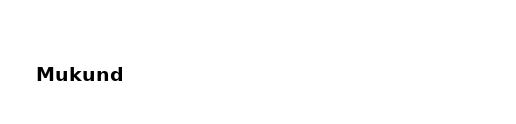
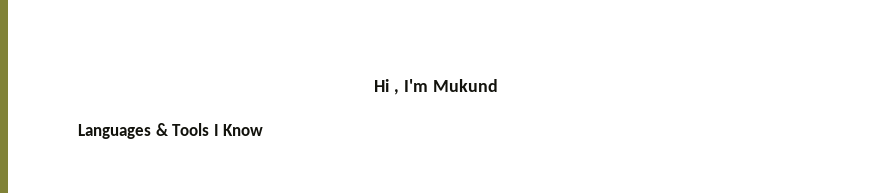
- Mukund
+ Hi , I'm Mukund
+ Languages & Tools I Know

